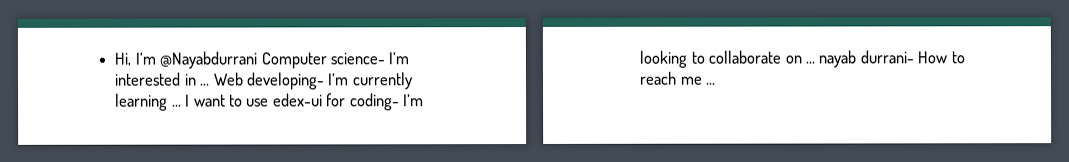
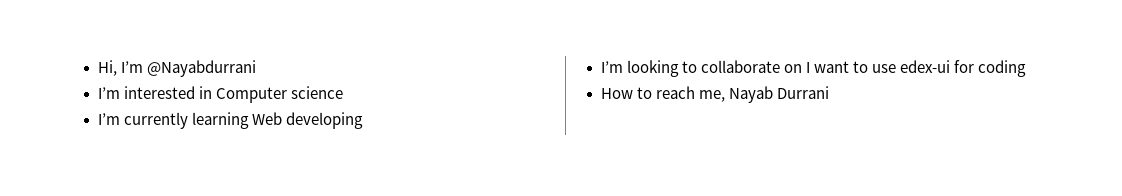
- Hi, I’m @Nayabdurrani Computer science- I’m interested in ... Web developing- I’m currently learning ... I want to use edex-ui for coding- I’m looking to collaborate on ... nayab durrani- How to reach me ...
+ Hi, I’m @Nayabdurrani
+ I’m interested in Computer science
+ I’m currently learning Web developing
+ I’m looking to collaborate on I want to use edex-ui for coding
+ How to reach me, Nayab Durrani

